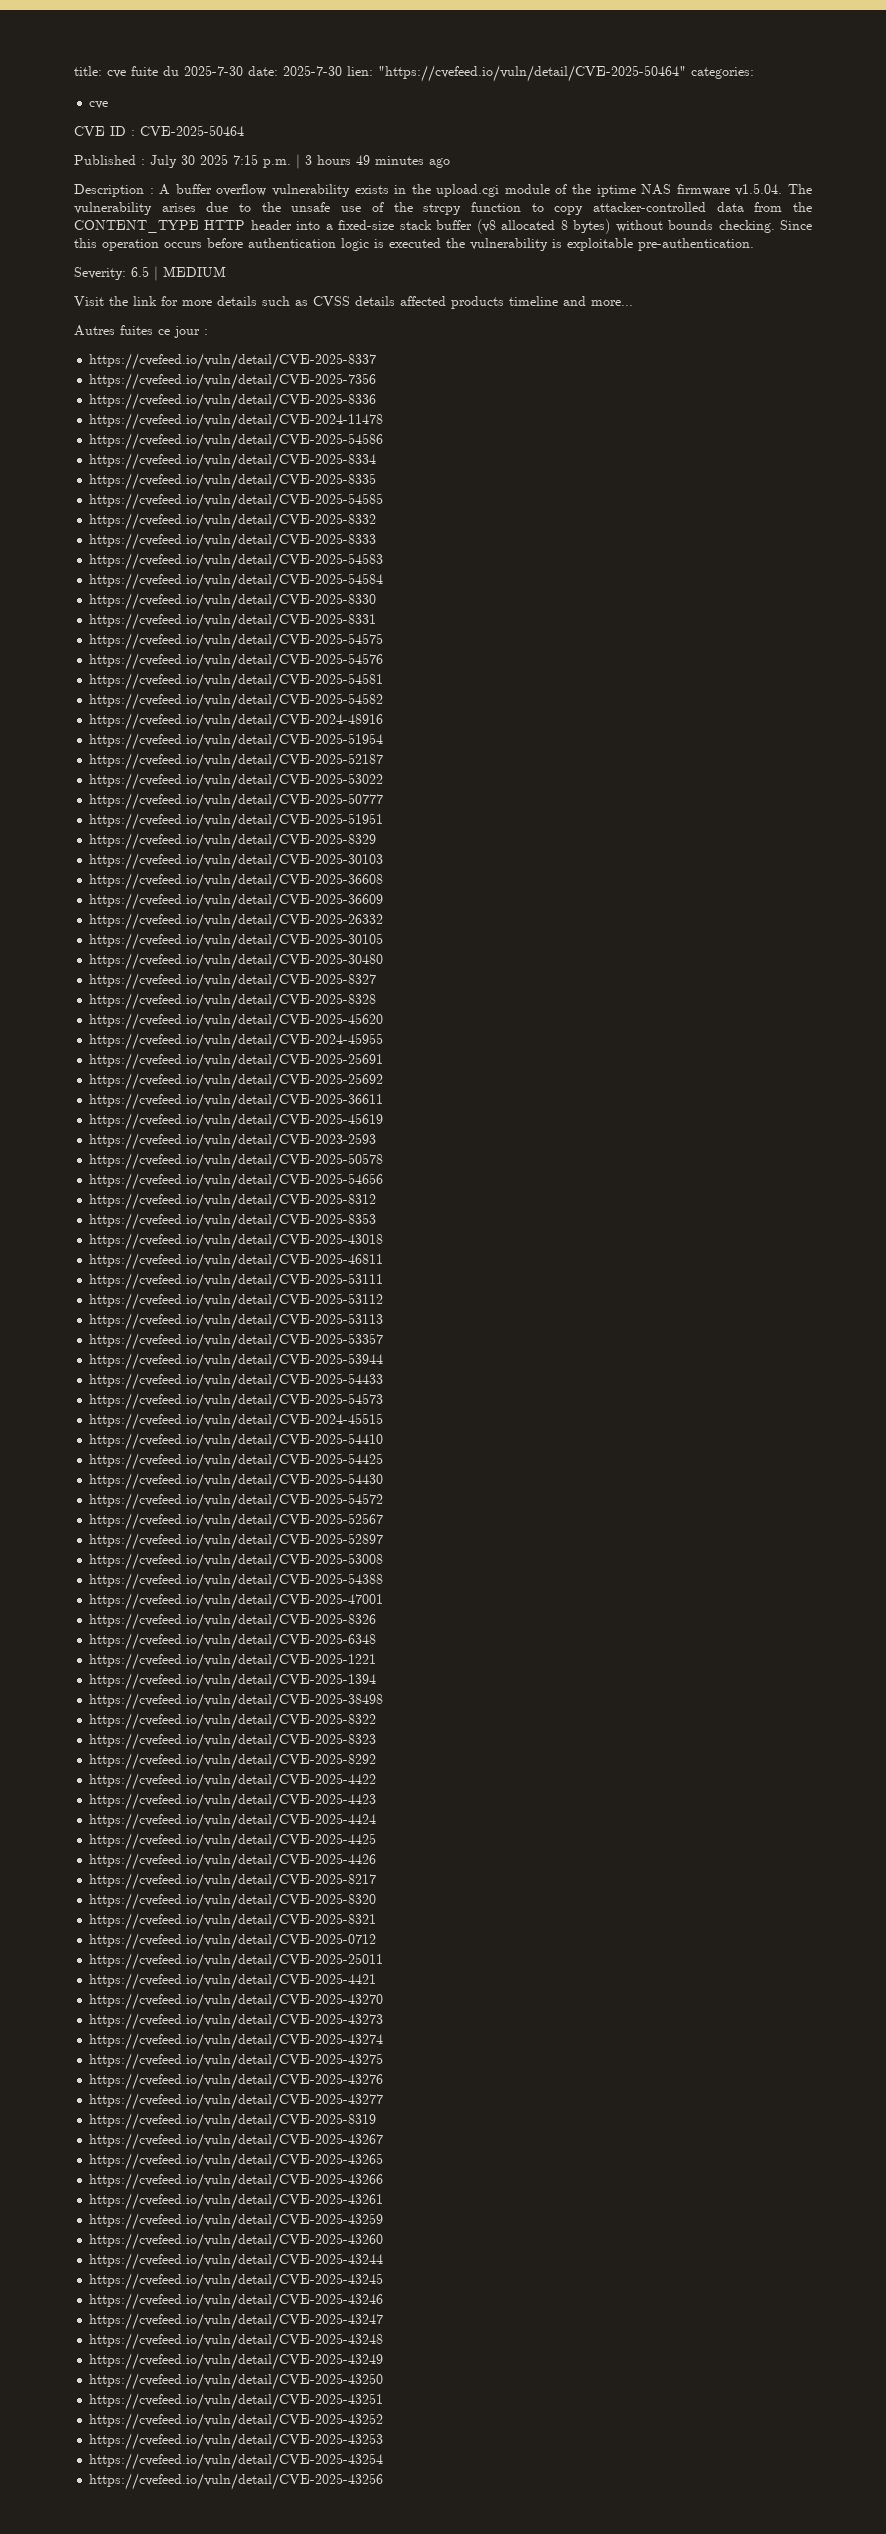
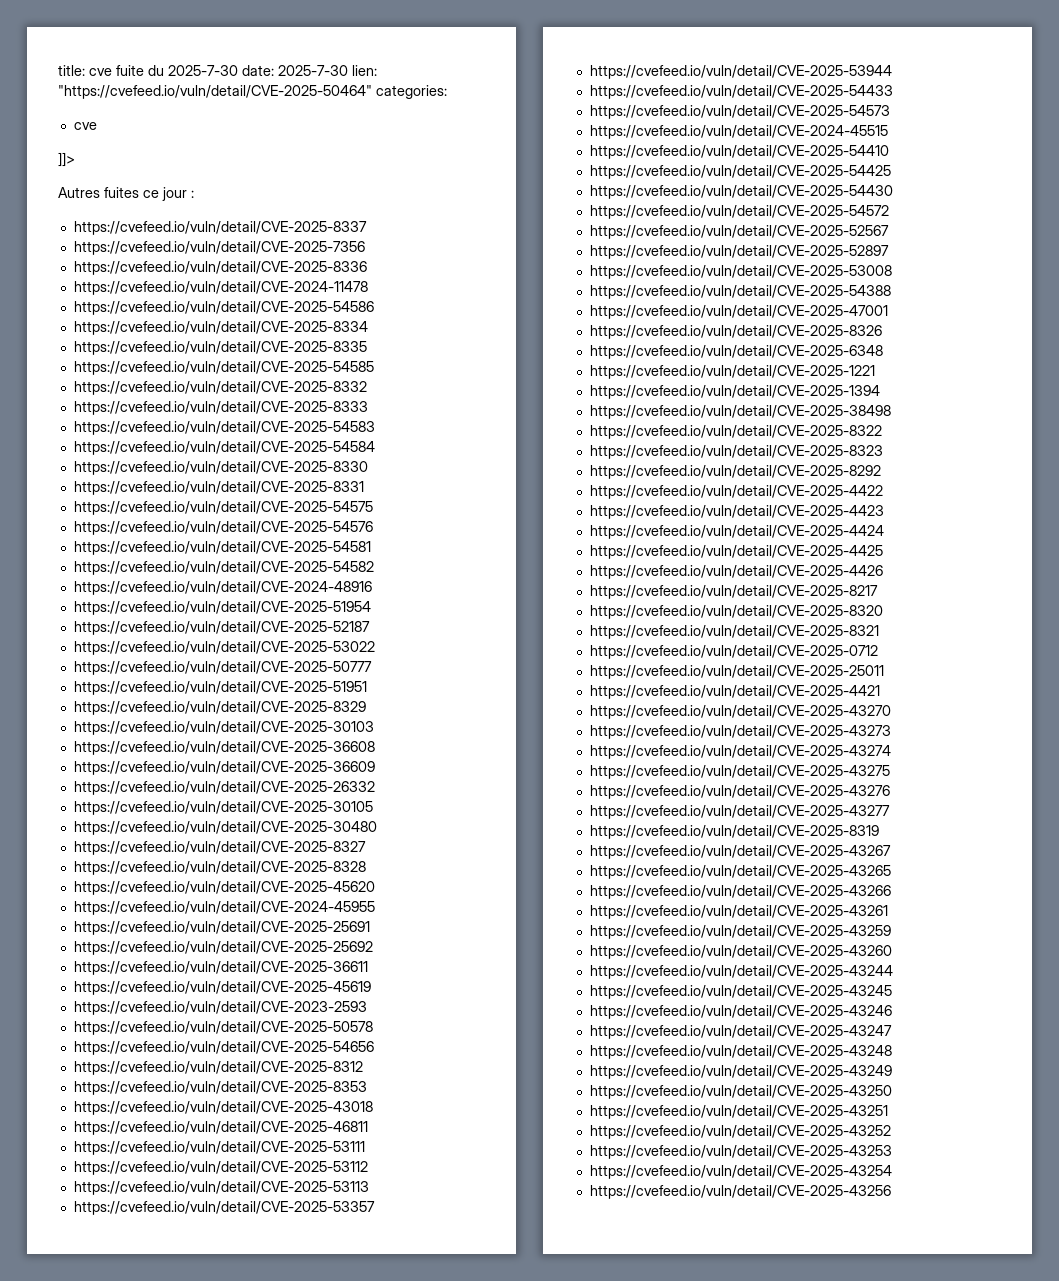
- CVE ID : CVE-2025-50464
- Published : July 30 2025 7:15 p.m. | 3 hours 49 minutes ago
- Description : A buffer overflow vulnerability exists in the upload.cgi module of the iptime NAS firmware v1.5.04. The vulnerability arises due to the unsafe use of the strcpy function to copy attacker-controlled data from the CONTENT_TYPE HTTP header into a fixed-size stack buffer (v8 allocated 8 bytes) without bounds checking. Since this operation occurs before authentication logic is executed the vulnerability is exploitable pre-authentication.
- Severity: 6.5 | MEDIUM
- Visit the link for more details such as CVSS details affected products timeline and more...
+ ]]>

